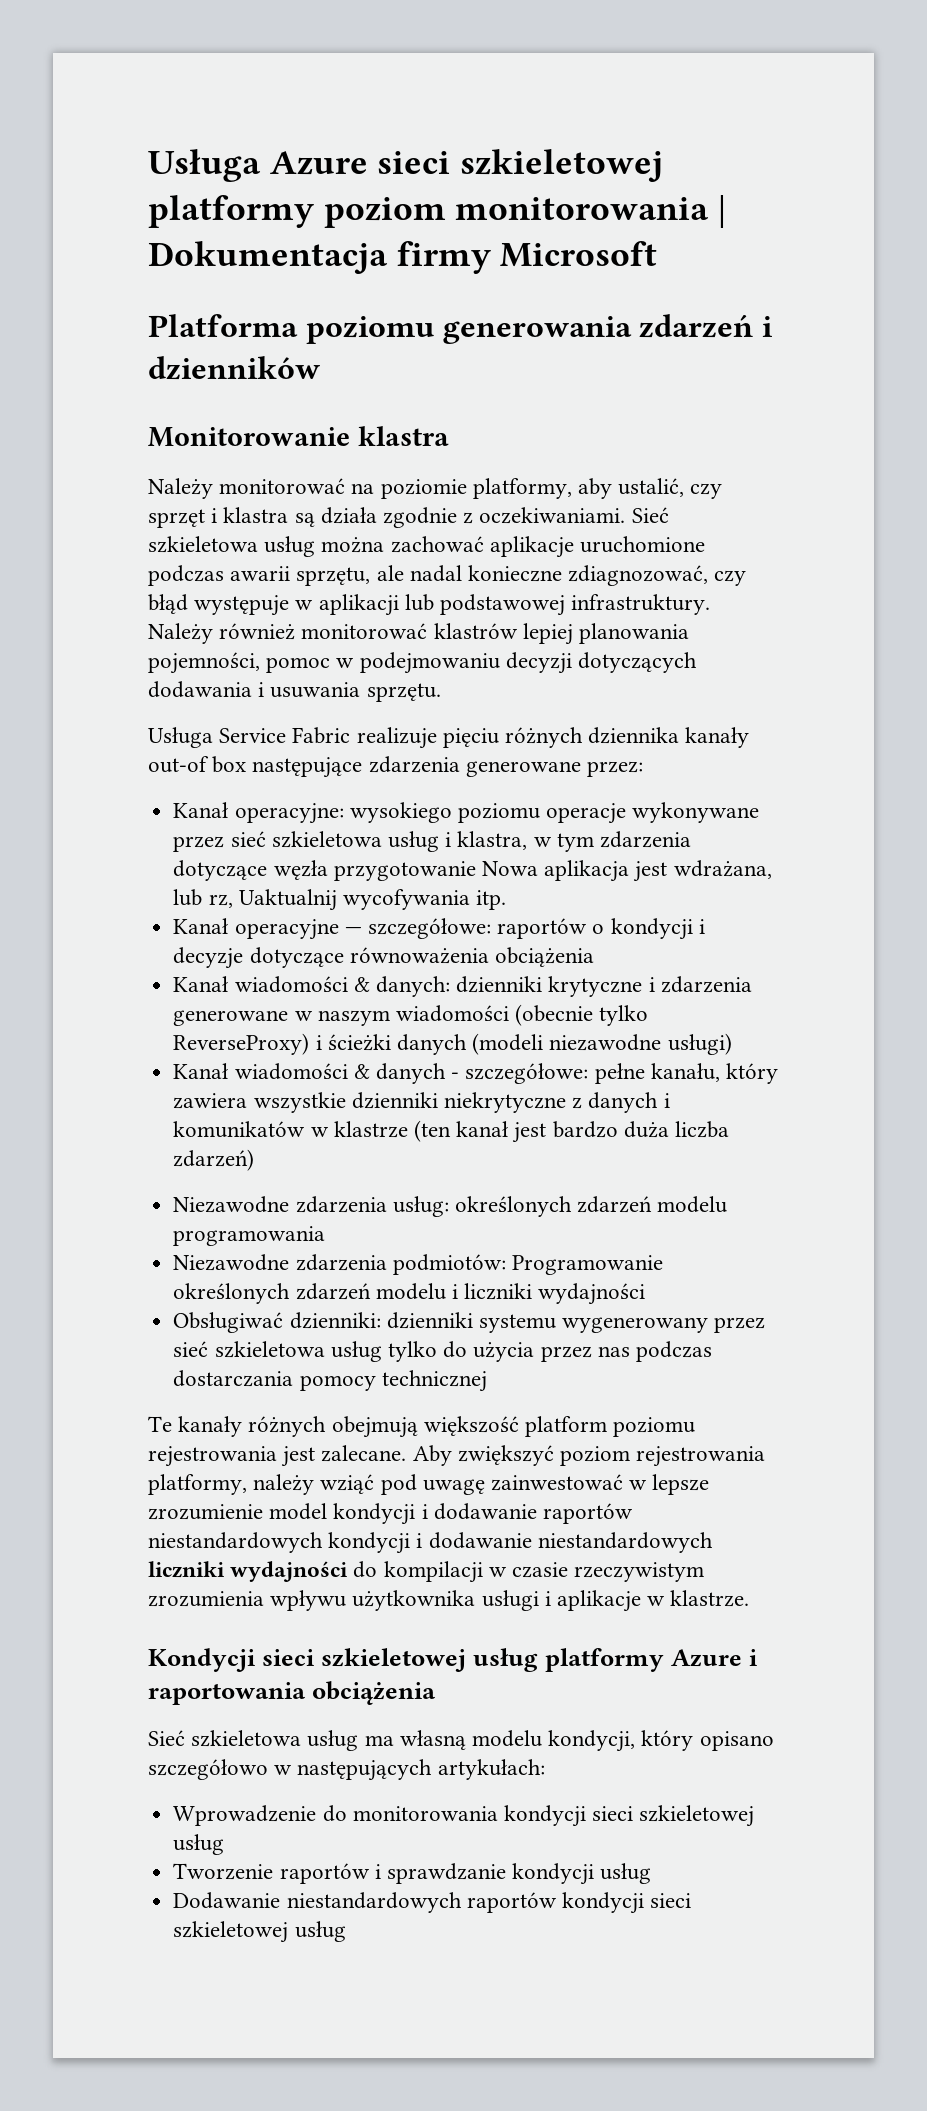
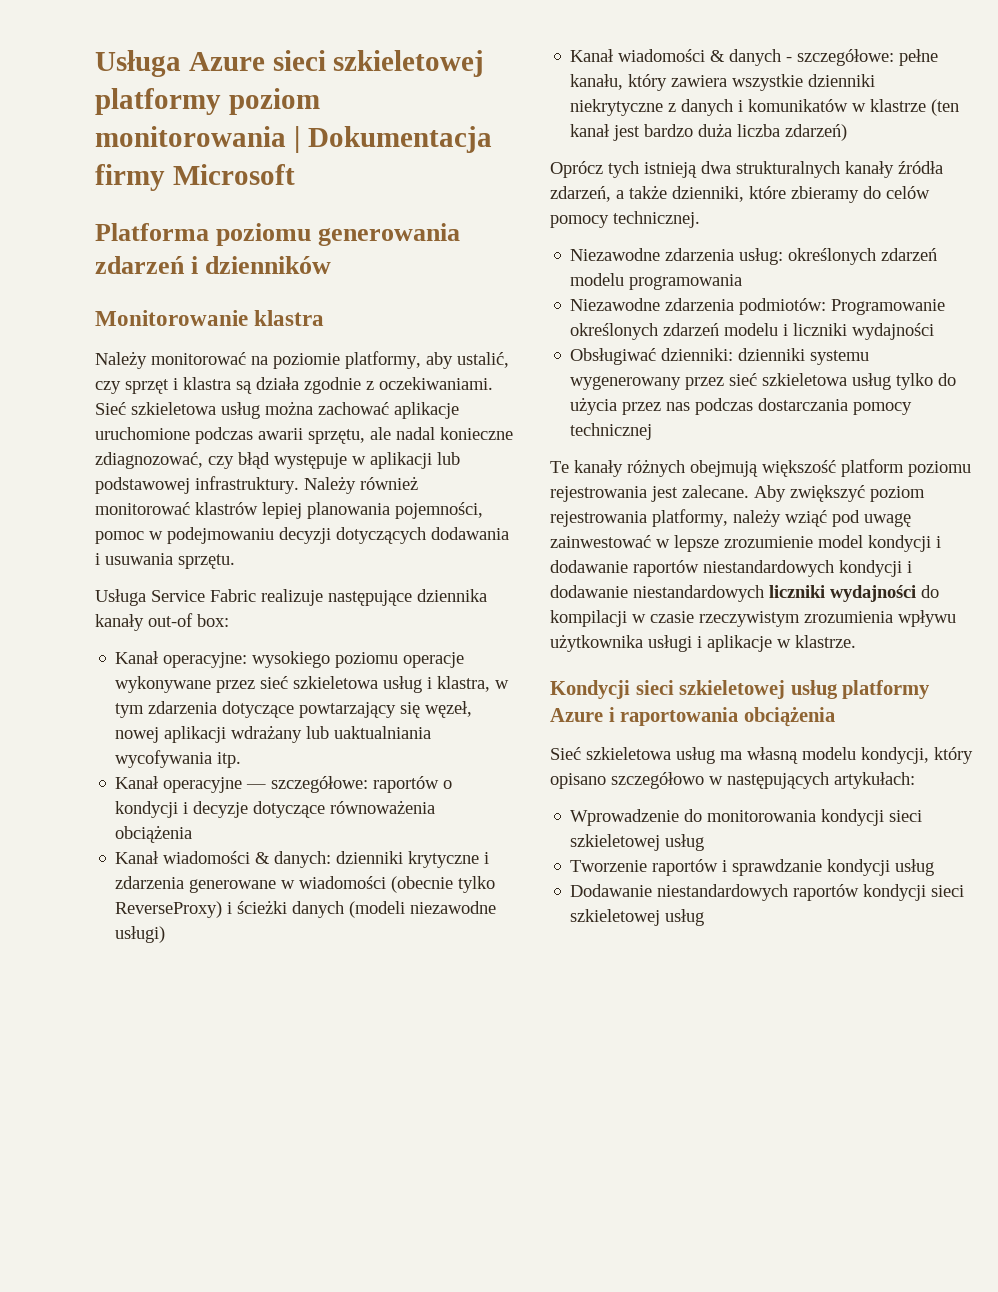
- Usługa Service Fabric realizuje pięciu różnych dziennika kanały out-of box następujące zdarzenia generowane przez:
+ Usługa Service Fabric realizuje następujące dziennika kanały out-of box:
- Kanał operacyjne: wysokiego poziomu operacje wykonywane przez sieć szkieletowa usług i klastra, w tym zdarzenia dotyczące węzła przygotowanie Nowa aplikacja jest wdrażana, lub rz, Uaktualnij wycofywania itp.
+ Kanał operacyjne: wysokiego poziomu operacje wykonywane przez sieć szkieletowa usług i klastra, w tym zdarzenia dotyczące powtarzający się węzeł, nowej aplikacji wdrażany lub uaktualniania wycofywania itp.
- Kanał wiadomości & danych: dzienniki krytyczne i zdarzenia generowane w naszym wiadomości (obecnie tylko ReverseProxy) i ścieżki danych (modeli niezawodne usługi)
+ Kanał wiadomości & danych: dzienniki krytyczne i zdarzenia generowane w wiadomości (obecnie tylko ReverseProxy) i ścieżki danych (modeli niezawodne usługi)
+ Oprócz tych istnieją dwa strukturalnych kanały źródła zdarzeń, a także dzienniki, które zbieramy do celów pomocy technicznej.

